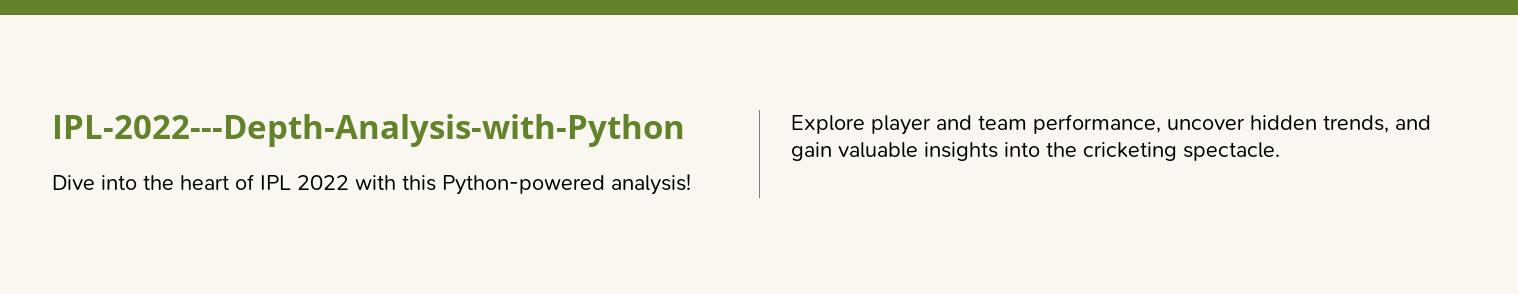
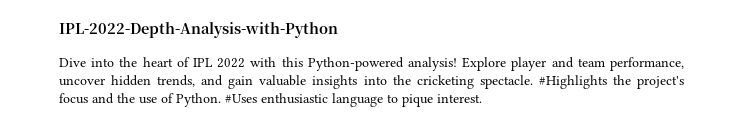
- IPL-2022---Depth-Analysis-with-Python
+ IPL-2022-Depth-Analysis-with-Python
+ #Highlights the project's focus and the use of Python. #Uses enthusiastic language to pique interest.

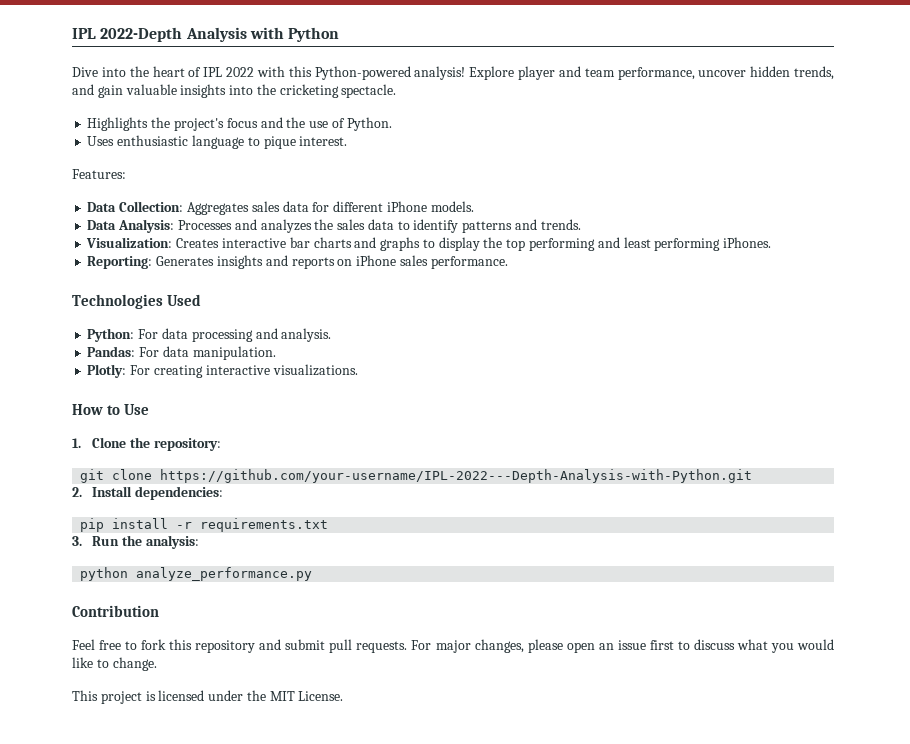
- IPL-2022-Depth-Analysis-with-Python
+ IPL 2022-Depth Analysis with Python
- Explore player and team performance, uncover hidden trends, and gain valuable insights into the cricketing spectacle. #Highlights the project's focus and the use of Python. #Uses enthusiastic language to pique interest.
+ Explore player and team performance, uncover hidden trends, and gain valuable insights into the cricketing spectacle.
+ Highlights the project's focus and the use of Python.
+ Uses enthusiastic language to pique interest.
+ Features:
+ Data Collection: Aggregates sales data for different iPhone models.
+ Data Analysis: Processes and analyzes the sales data to identify patterns and trends.
+ Visualization: Creates interactive bar charts and graphs to display the top performing and least performing iPhones.
+ Reporting: Generates insights and reports on iPhone sales performance.
+ Technologies Used
+ Python: For data processing and analysis.
+ Pandas: For data manipulation.
+ Plotly: For creating interactive visualizations.
+ How to Use
+ 1. Clone the repository:
+ git clone https://github.com/your-username/IPL-2022---Depth-Analysis-with-Python.git
+ 2. Install dependencies:
+ pip install -r requirements.txt
+ 3. Run the analysis:
+ python analyze_performance.py
+ Contribution
+ Feel free to fork this repository and submit pull requests. For major changes, please open an issue first to discuss what you would like to change.
+ This project is licensed under the MIT License.

